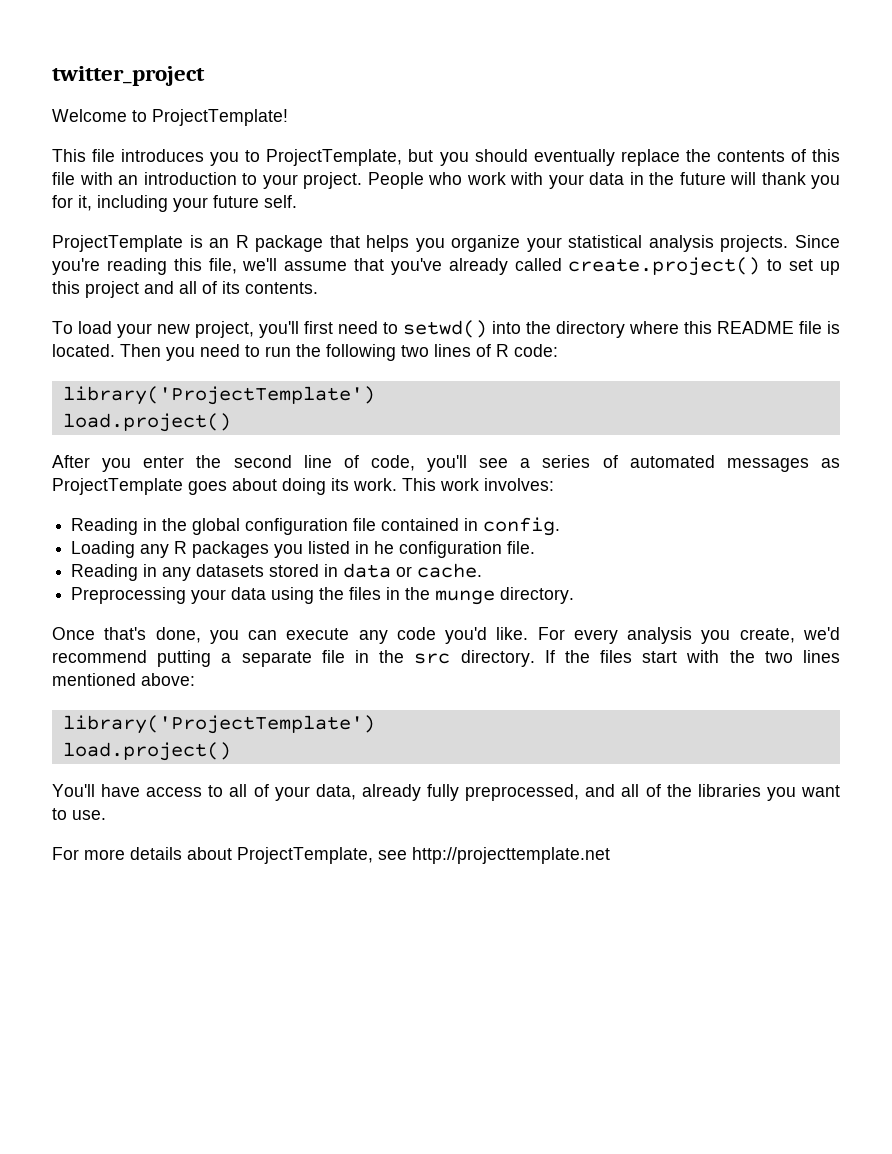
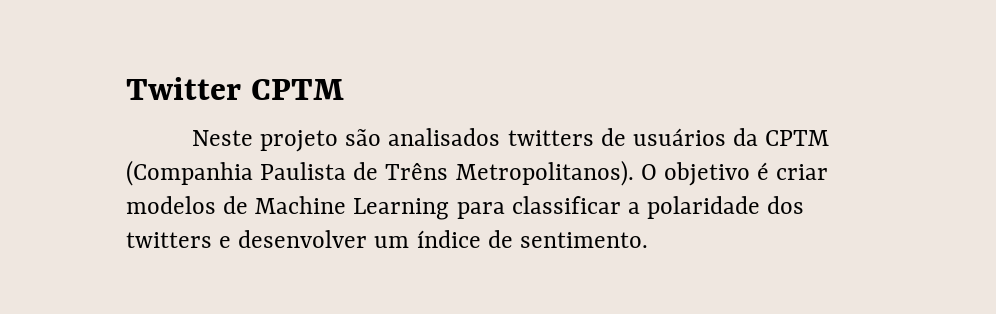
- twitter_project
- Welcome to ProjectTemplate!
- This file introduces you to ProjectTemplate, but you should eventually replace the contents of this file with an introduction to your project. People who work with your data in the future will thank you for it, including your future self.
- ProjectTemplate is an R package that helps you organize your statistical analysis projects. Since you're reading this file, we'll assume that you've already called create.project() to set up this project and all of its contents.
- To load your new project, you'll first need to setwd() into the directory where this README file is located. Then you need to run the following two lines of R code:
- library('ProjectTemplate')
- load.project()
- After you enter the second line of code, you'll see a series of automated messages as ProjectTemplate goes about doing its work. This work involves:
- Reading in the global configuration file contained in config.
- Loading any R packages you listed in he configuration file.
- Reading in any datasets stored in data or cache.
- Preprocessing your data using the files in the munge directory.
- Once that's done, you can execute any code you'd like. For every analysis you create, we'd recommend putting a separate file in the src directory. If the files start with the two lines mentioned above:
- library('ProjectTemplate')
- load.project()
- You'll have access to all of your data, already fully preprocessed, and all of the libraries you want to use.
- For more details about ProjectTemplate, see http://projecttemplate.net
+ Twitter CPTM
+ Neste projeto são analisados twitters de usuários da CPTM (Companhia Paulista de Trêns Metropolitanos). O objetivo é criar modelos de Machine Learning para classificar a polaridade dos twitters e desenvolver um índice de sentimento.

